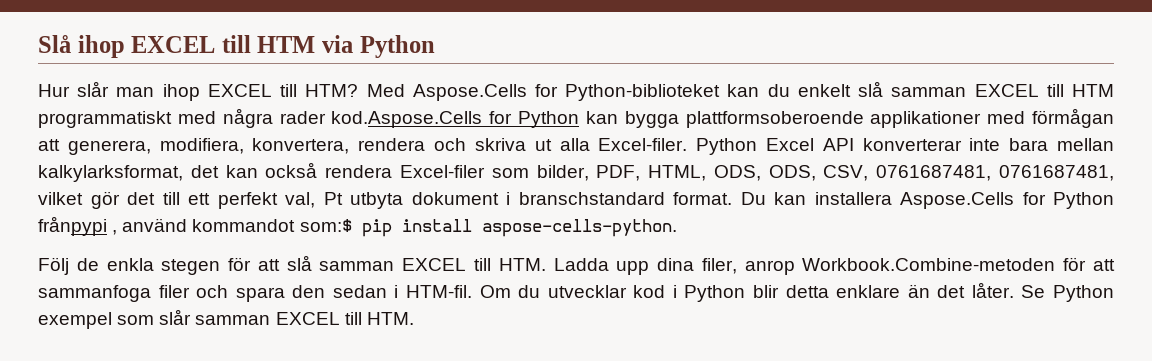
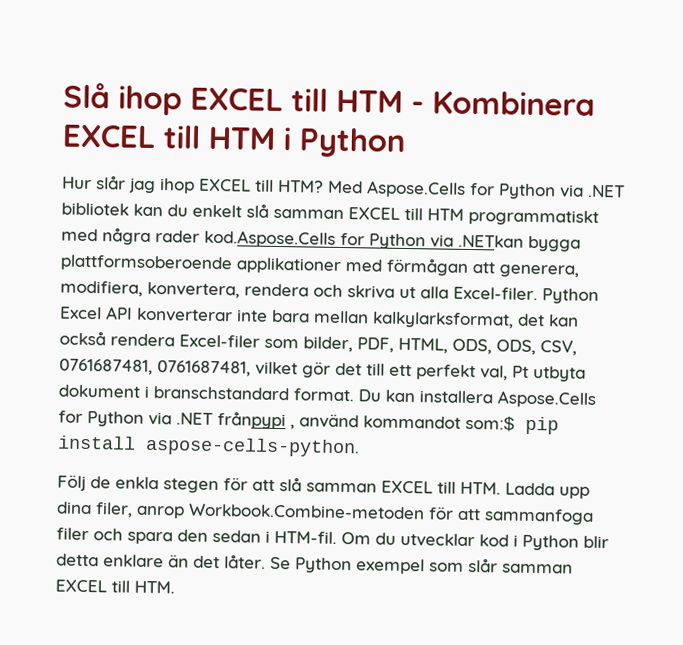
- Slå ihop EXCEL till HTM via Python
+ Slå ihop EXCEL till HTM - Kombinera EXCEL till HTM i Python
- Hur slår man ihop EXCEL till HTM?
+ Hur slår jag ihop EXCEL till HTM?
- Med Aspose.Cells for Python-biblioteket kan du enkelt slå samman EXCEL till HTM programmatiskt med några rader kod.Aspose.Cells for Python kan bygga plattformsoberoende applikationer med förmågan att generera, modifiera, konvertera, rendera och skriva ut alla Excel-filer.
+ Med Aspose.Cells for Python via .NET bibliotek kan du enkelt slå samman EXCEL till HTM programmatiskt med några rader kod.Aspose.Cells for Python via .NETkan bygga plattformsoberoende applikationer med förmågan att generera, modifiera, konvertera, rendera och skriva ut alla Excel-filer.
- Du kan installera Aspose.Cells for Python frånpypi , använd kommandot som:$ pip install aspose-cells-python.
+ Du kan installera Aspose.Cells for Python via .NET frånpypi , använd kommandot som:$ pip install aspose-cells-python.

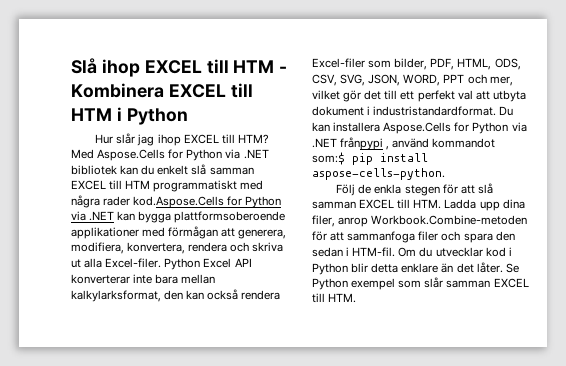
- Med Aspose.Cells for Python via .NET bibliotek kan du enkelt slå samman EXCEL till HTM programmatiskt med några rader kod.Aspose.Cells for Python via .NETkan bygga plattformsoberoende applikationer med förmågan att generera, modifiera, konvertera, rendera och skriva ut alla Excel-filer.
+ Med Aspose.Cells for Python via .NET bibliotek kan du enkelt slå samman EXCEL till HTM programmatiskt med några rader kod.Aspose.Cells for Python via .NET kan bygga plattformsoberoende applikationer med förmågan att generera, modifiera, konvertera, rendera och skriva ut alla Excel-filer.
- Python Excel API konverterar inte bara mellan kalkylarksformat, det kan också rendera Excel-filer som bilder, PDF, HTML, ODS, ODS, CSV, 0761687481, 0761687481, vilket gör det till ett perfekt val, Pt utbyta dokument i branschstandard format.
+ Python Excel API konverterar inte bara mellan kalkylarksformat, den kan också rendera Excel-filer som bilder, PDF, HTML, ODS, CSV, SVG, JSON, WORD, PPT och mer, vilket gör det till ett perfekt val att utbyta dokument i industristandardformat.

